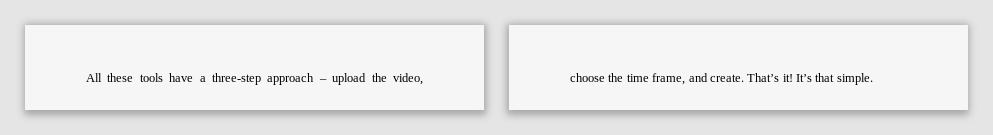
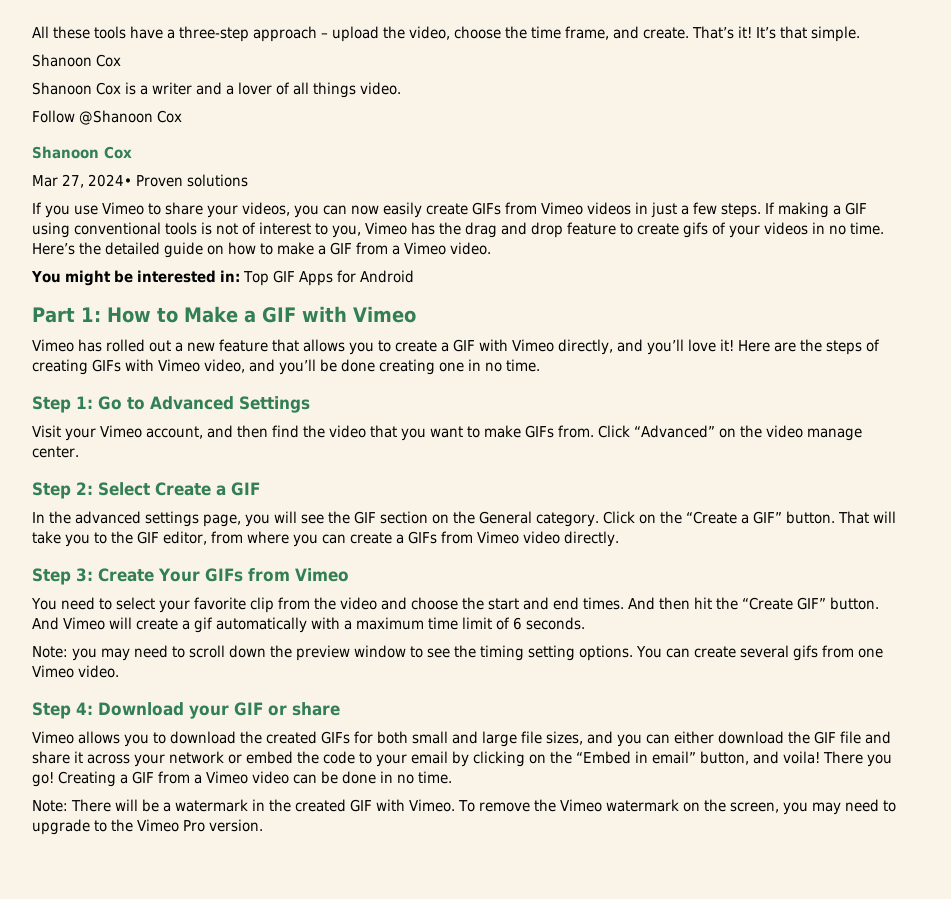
  It’s that simple.
+ Shanoon Cox
+ Shanoon Cox is a writer and a lover of all things video.
+ Follow @Shanoon Cox
+ Shanoon Cox
+ Mar 27, 2024• Proven solutions
+ If you use Vimeo to share your videos, you can now easily create GIFs from Vimeo videos in just a few steps. If making a GIF using conventional tools is not of interest to you, Vimeo has the drag and drop feature to create gifs of your videos in no time. Here’s the detailed guide on how to make a GIF from a Vimeo video.
+ You might be interested in: Top GIF Apps for Android
+ Part 1: How to Make a GIF with Vimeo
+ Vimeo has rolled out a new feature that allows you to create a GIF with Vimeo directly, and you’ll love it! Here are the steps of creating GIFs with Vimeo video, and you’ll be done creating one in no time.
+ Step 1: Go to Advanced Settings
+ Visit your Vimeo account, and then find the video that you want to make GIFs from. Click “Advanced” on the video manage center.
+ Step 2: Select Create a GIF
+ In the advanced settings page, you will see the GIF section on the General category. Click on the “Create a GIF” button. That will take you to the GIF editor, from where you can create a GIFs from Vimeo video directly.
+ Step 3: Create Your GIFs from Vimeo
+ You need to select your favorite clip from the video and choose the start and end times. And then hit the “Create GIF” button. And Vimeo will create a gif automatically with a maximum time limit of 6 seconds.
+ Note: you may need to scroll down the preview window to see the timing setting options. You can create several gifs from one Vimeo video.
+ Step 4: Download your GIF or share
+ Vimeo allows you to download the created GIFs for both small and large file sizes, and you can either download the GIF file and share it across your network or embed the code to your email by clicking on the “Embed in email” button, and voila! There you go! Creating a GIF from a Vimeo video can be done in no time.
+ Note: There will be a watermark in the created GIF with Vimeo. To remove the Vimeo watermark on the screen, you may need to upgrade to the Vimeo Pro version.

